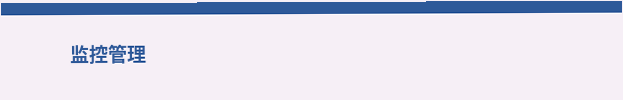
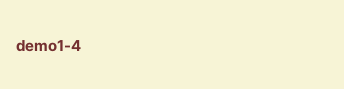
- 监控管理
+ demo1-4

